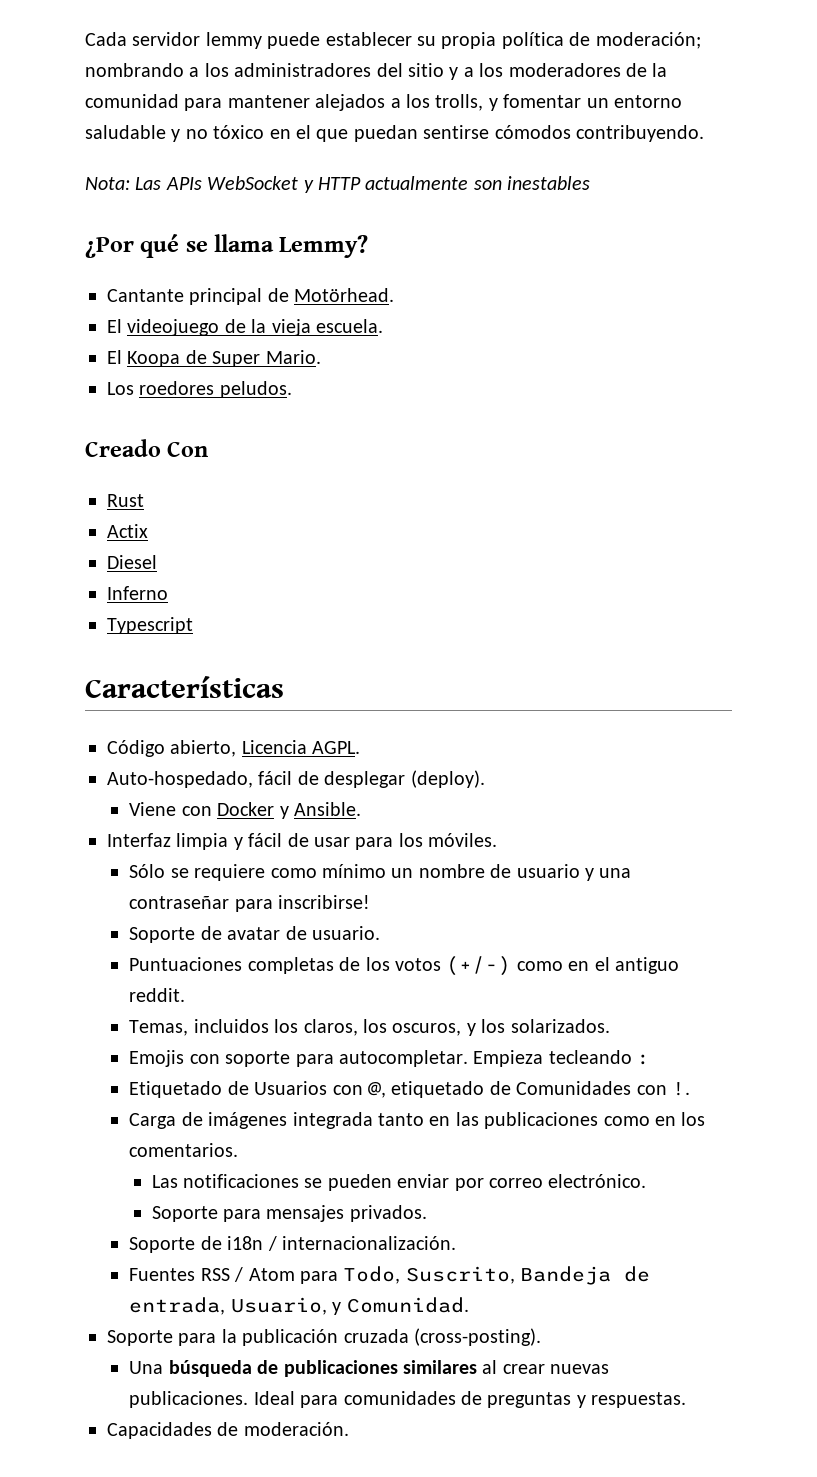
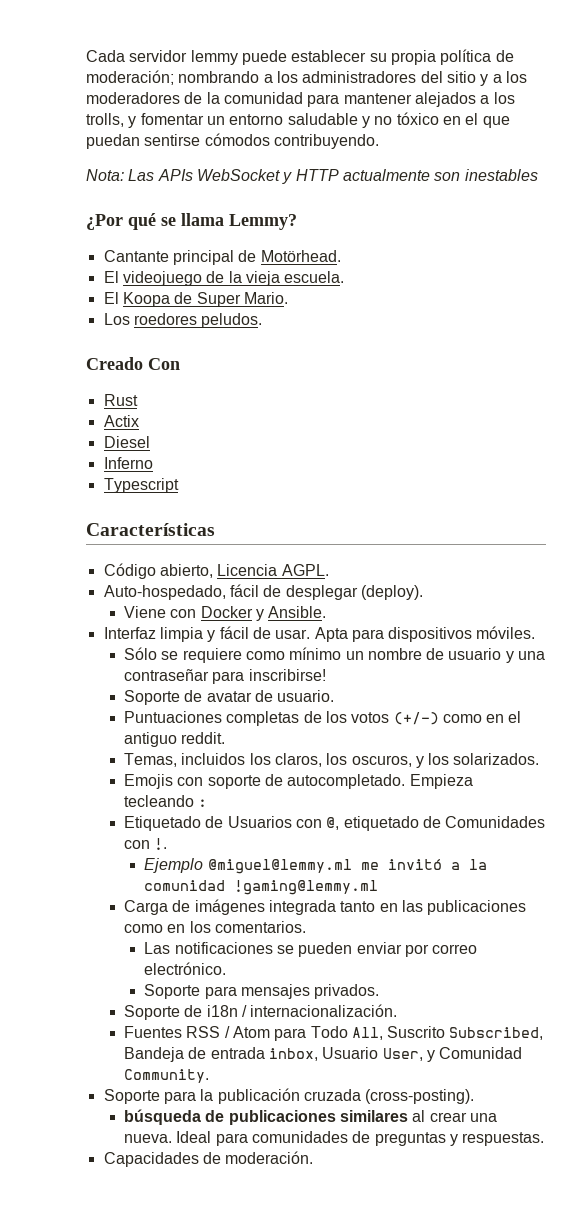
- Interfaz limpia y fácil de usar para los móviles.
+ Interfaz limpia y fácil de usar. Apta para dispositivos móviles.
- Emojis con soporte para autocompletar.
+ Emojis con soporte de autocompletado.
+ Ejemplo @miguel@lemmy.ml me invitó a la comunidad !gaming@lemmy.ml
- Fuentes RSS / Atom para Todo, Suscrito, Bandeja de entrada, Usuario, y Comunidad.
+ Fuentes RSS / Atom para Todo All, Suscrito Subscribed, Bandeja de entrada inbox, Usuario User, y Comunidad Community.
- Una búsqueda de publicaciones similares al crear nuevas publicaciones.
+ búsqueda de publicaciones similares al crear una nueva.

